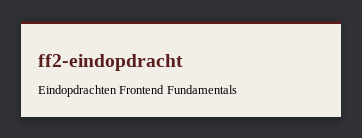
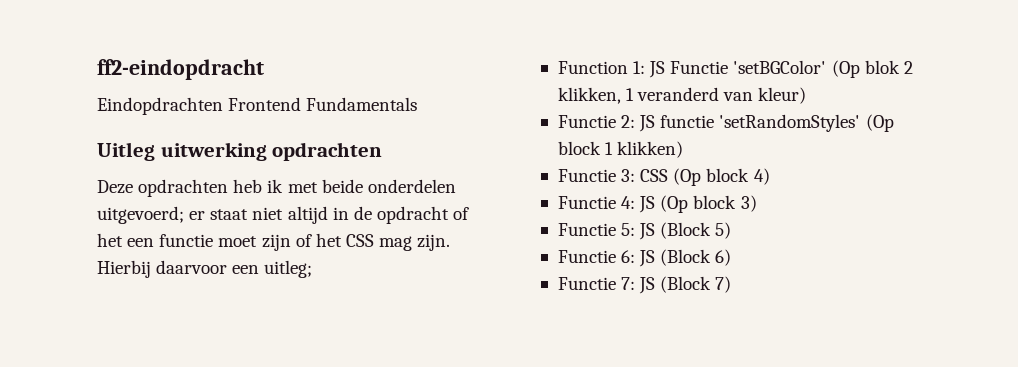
+ Uitleg uitwerking opdrachten
+ Deze opdrachten heb ik met beide onderdelen uitgevoerd; er staat niet altijd in de opdracht of het een functie moet zijn of het CSS mag zijn. Hierbij daarvoor een uitleg;
+ Function 1: JS Functie 'setBGColor' (Op blok 2 klikken, 1 veranderd van kleur)
+ Functie 2: JS functie 'setRandomStyles' (Op block 1 klikken)
+ Functie 3: CSS (Op block 4)
+ Functie 4: JS (Op block 3)
+ Functie 5: JS (Block 5)
+ Functie 6: JS (Block 6)
+ Functie 7: JS (Block 7)

